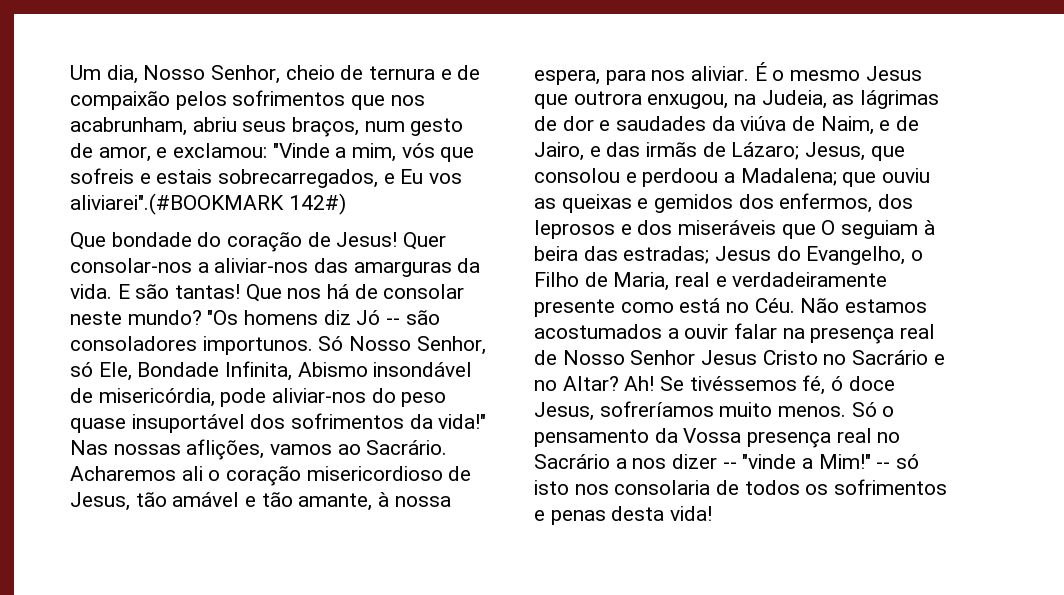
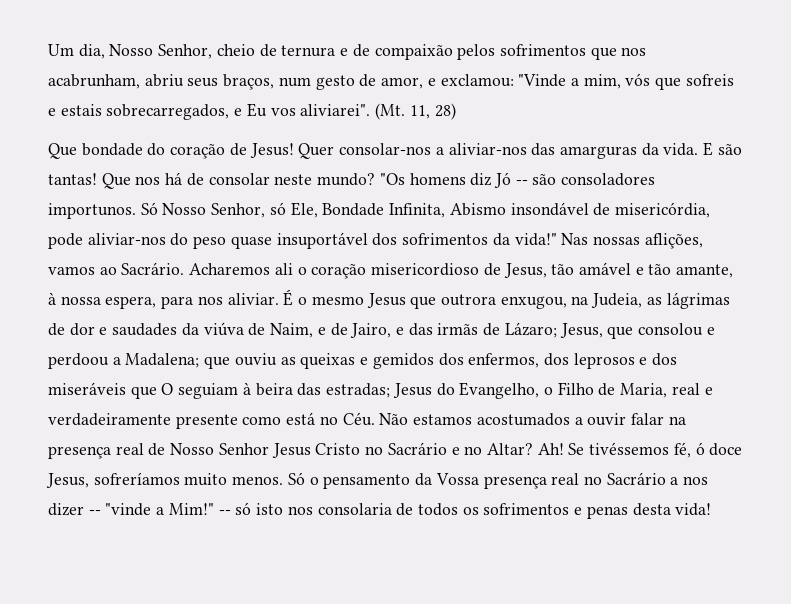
- Um dia, Nosso Senhor, cheio de ternura e de compaixão pelos sofrimentos que nos acabrunham, abriu seus braços, num gesto de amor, e exclamou: "Vinde a mim, vós que sofreis e estais sobrecarregados, e Eu vos aliviarei".(#BOOKMARK 142#)
+ Um dia, Nosso Senhor, cheio de ternura e de compaixão pelos sofrimentos que nos acabrunham, abriu seus braços, num gesto de amor, e exclamou: "Vinde a mim, vós que sofreis e estais sobrecarregados, e Eu vos aliviarei". (Mt. 11, 28)

